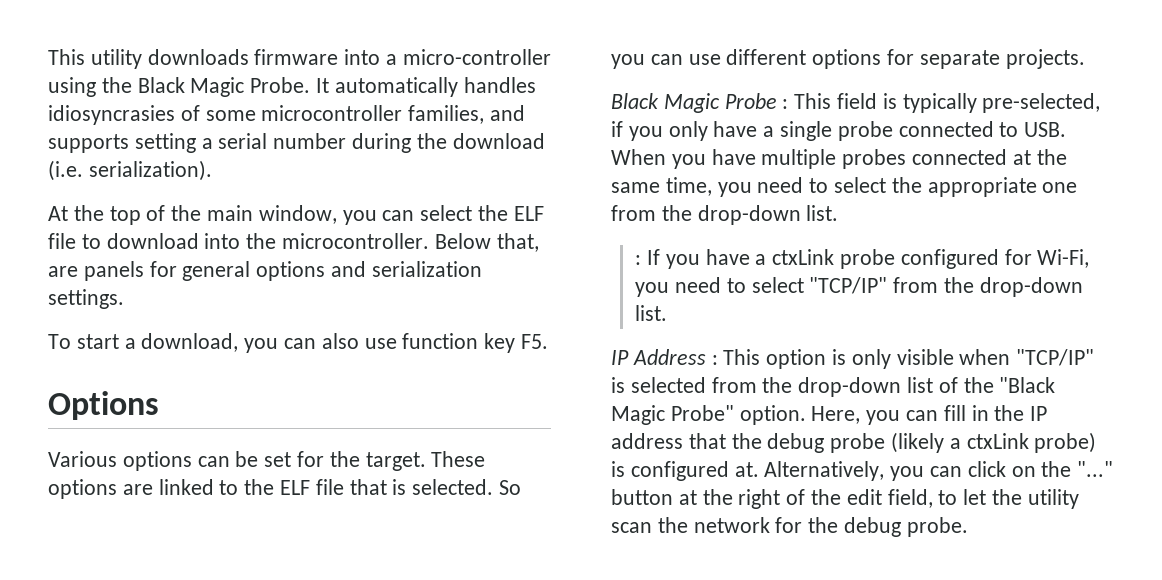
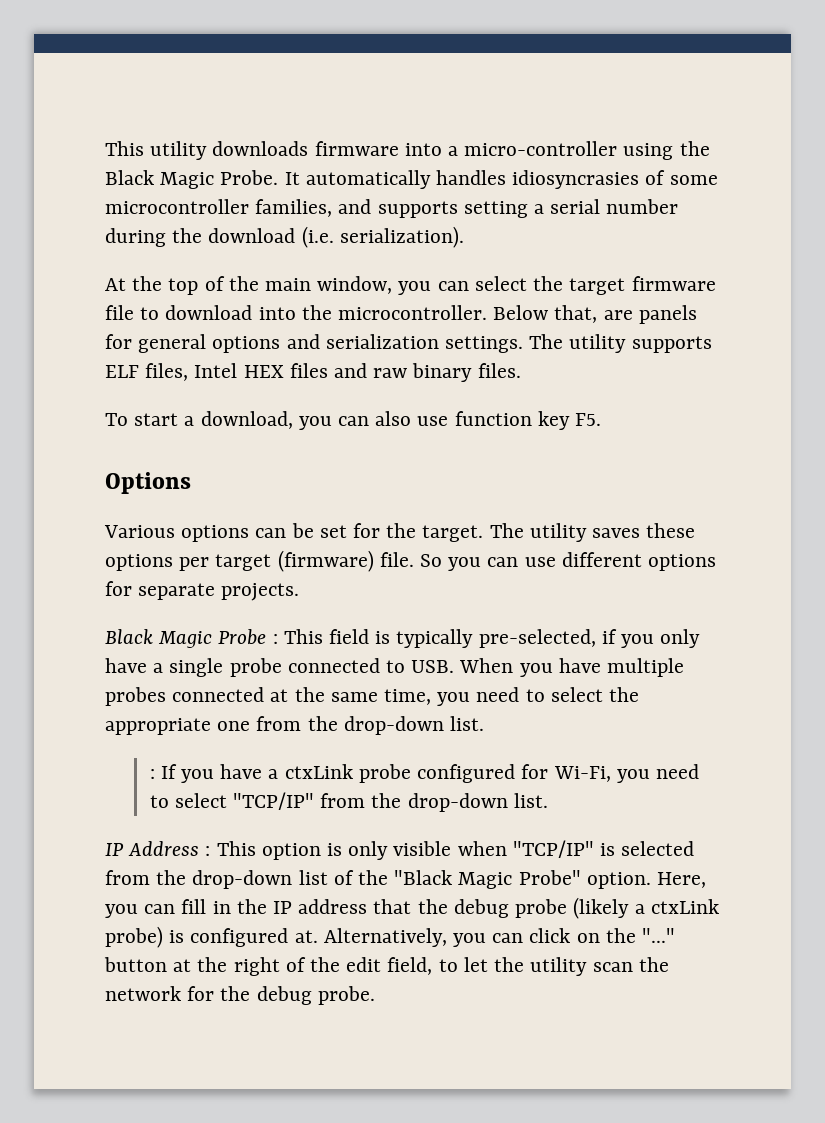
- At the top of the main window, you can select the ELF file to download into the microcontroller.
+ At the top of the main window, you can select the target firmware file to download into the microcontroller.
+ The utility supports ELF files, Intel HEX files and raw binary files.
- These options are linked to the ELF file that is selected.
+ The utility saves these options per target (firmware) file.

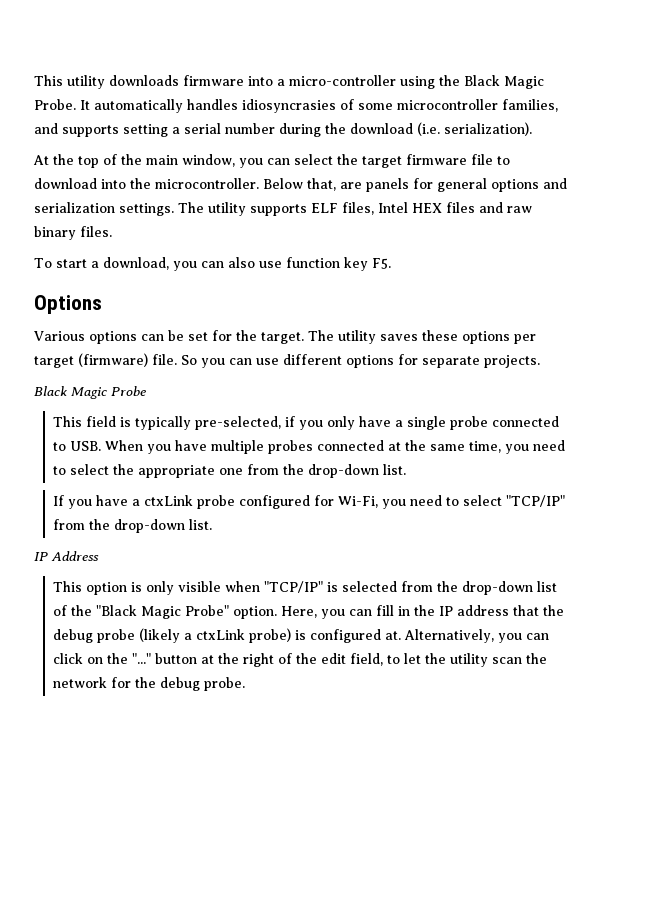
- Black Magic Probe : This field is typically pre-selected, if you only have a single probe connected to USB. When you have multiple probes connected at the same time, you need to select the appropriate one from the drop-down list.
+ Black Magic Probe
+ This field is typically pre-selected, if you only have a single probe connected to USB. When you have multiple probes connected at the same time, you need to select the appropriate one from the drop-down list.
- : If you have a ctxLink probe configured for Wi-Fi, you need to select "TCP/IP" from the drop-down list.
+ If you have a ctxLink probe configured for Wi-Fi, you need to select "TCP/IP" from the drop-down list.
- IP Address : This option is only visible when "TCP/IP" is selected from the drop-down list of the "Black Magic Probe" option.
+ IP Address
+ This option is only visible when "TCP/IP" is selected from the drop-down list of the "Black Magic Probe" option.

